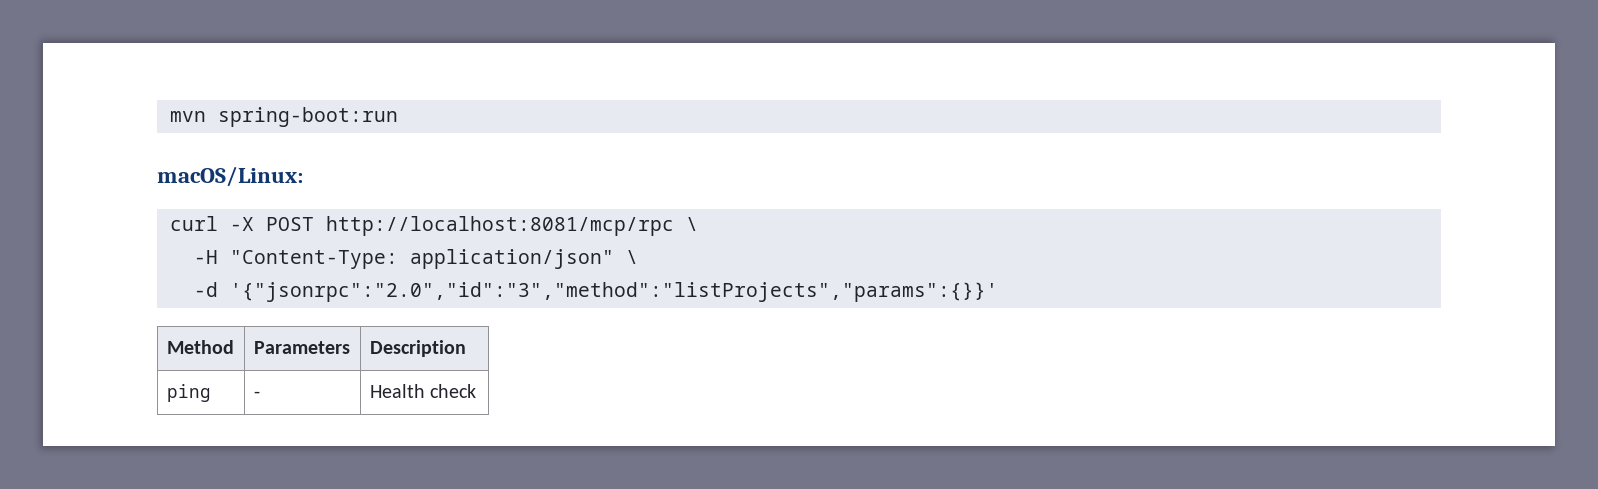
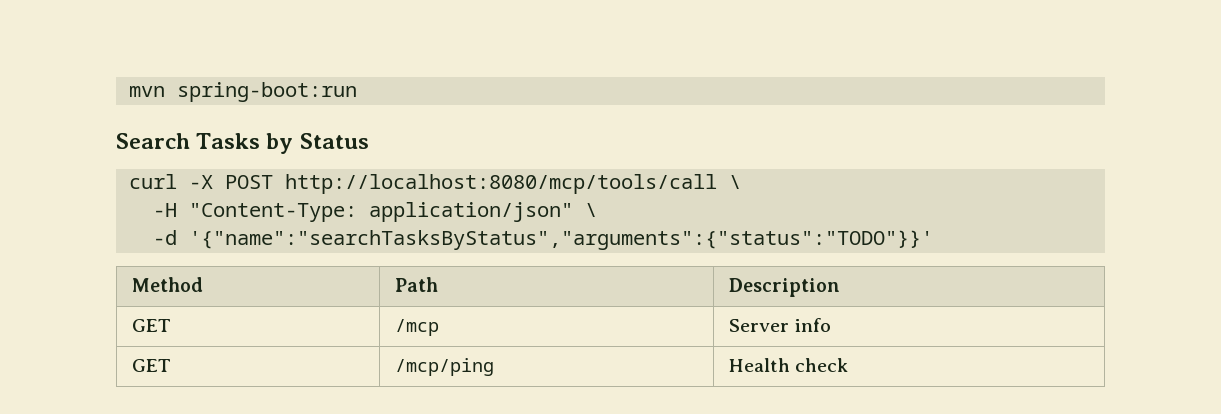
- macOS/Linux:
+ Search Tasks by Status
- curl -X POST http://localhost:8081/mcp/rpc \
+ curl -X POST http://localhost:8080/mcp/tools/call \
- -d '{"jsonrpc":"2.0","id":"3","method":"listProjects","params":{}}'
+ -d '{"name":"searchTasksByStatus","arguments":{"status":"TODO"}}'
- Method | Parameters | Description
+ Method | Path | Description
- ping | - | Health check
+ GET | /mcp | Server info
+ GET | /mcp/ping | Health check

